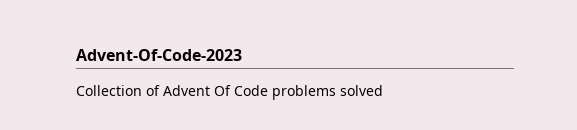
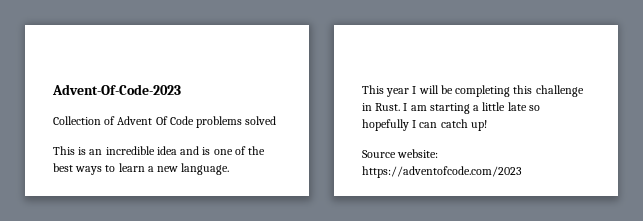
+ This is an incredible idea and is one of the best ways to learn a new language.
+ This year I will be completing this challenge in Rust. I am starting a little late so hopefully I can catch up!
+ Source website: https://adventofcode.com/2023

